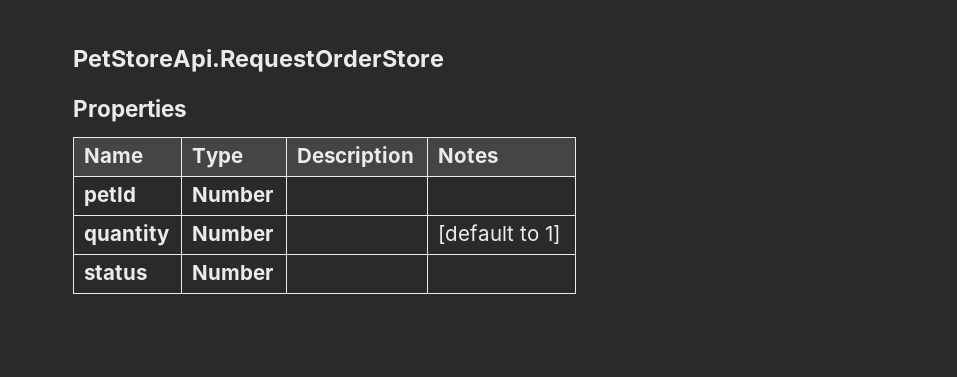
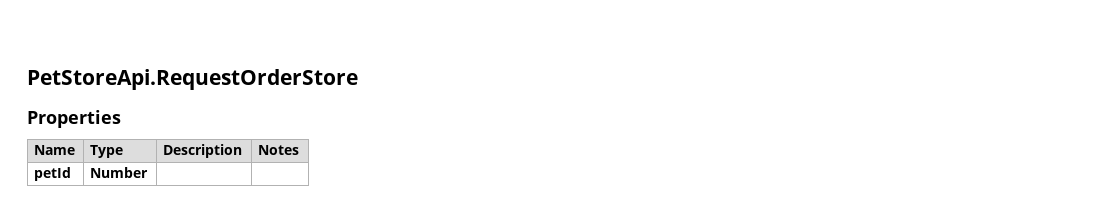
- quantity | Number | | [default to 1]
- status | Number | |

